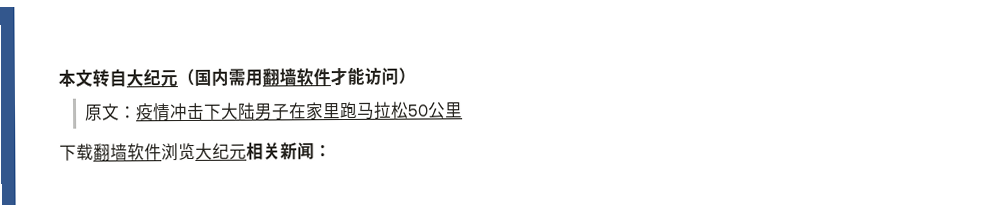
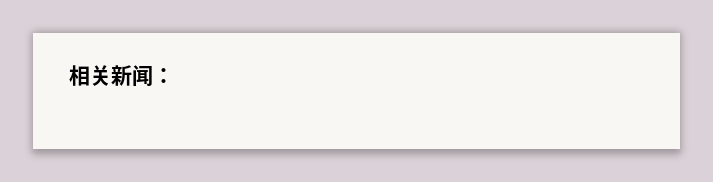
- 本文转自大纪元（国内需用翻墙软件才能访问）
- 原文：疫情冲击下大陆男子在家里跑马拉松50公里
- 下载翻墙软件浏览大纪元相关新闻：
+ 相关新闻：

